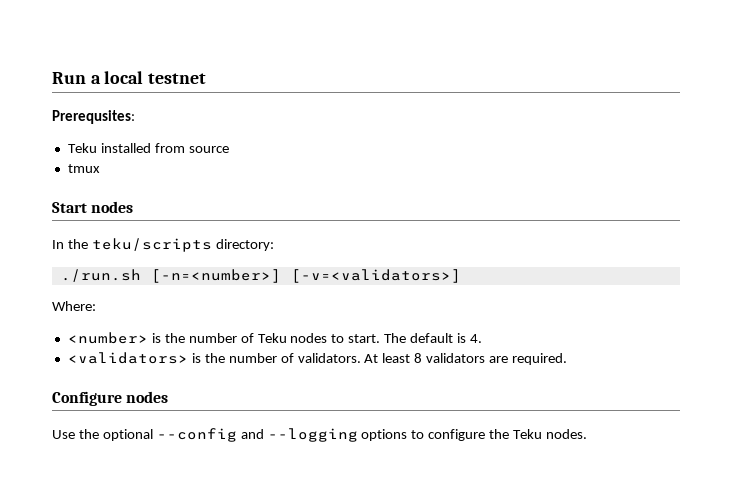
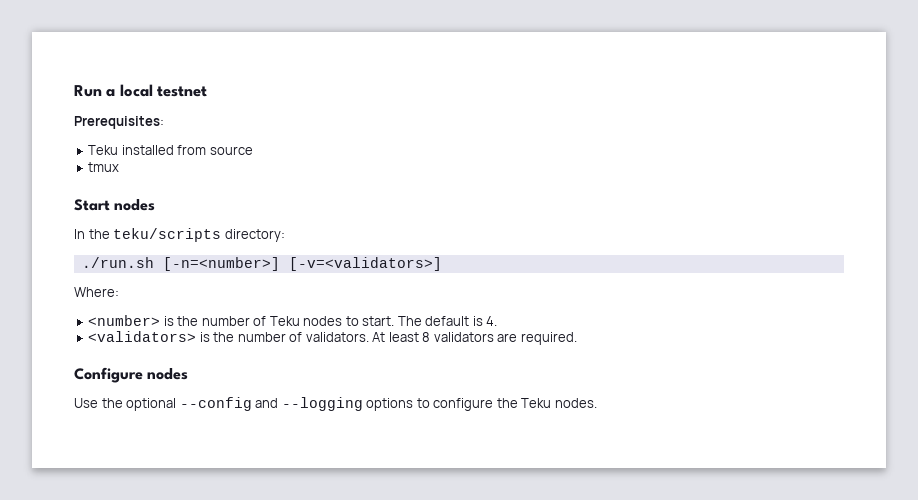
- Prerequsites:
+ Prerequisites:

